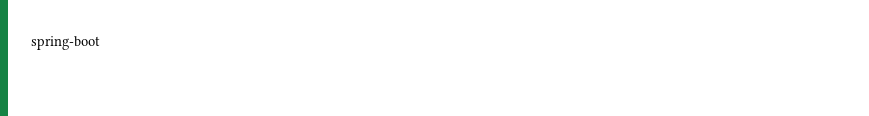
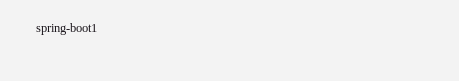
- spring-boot
+ spring-boot1

